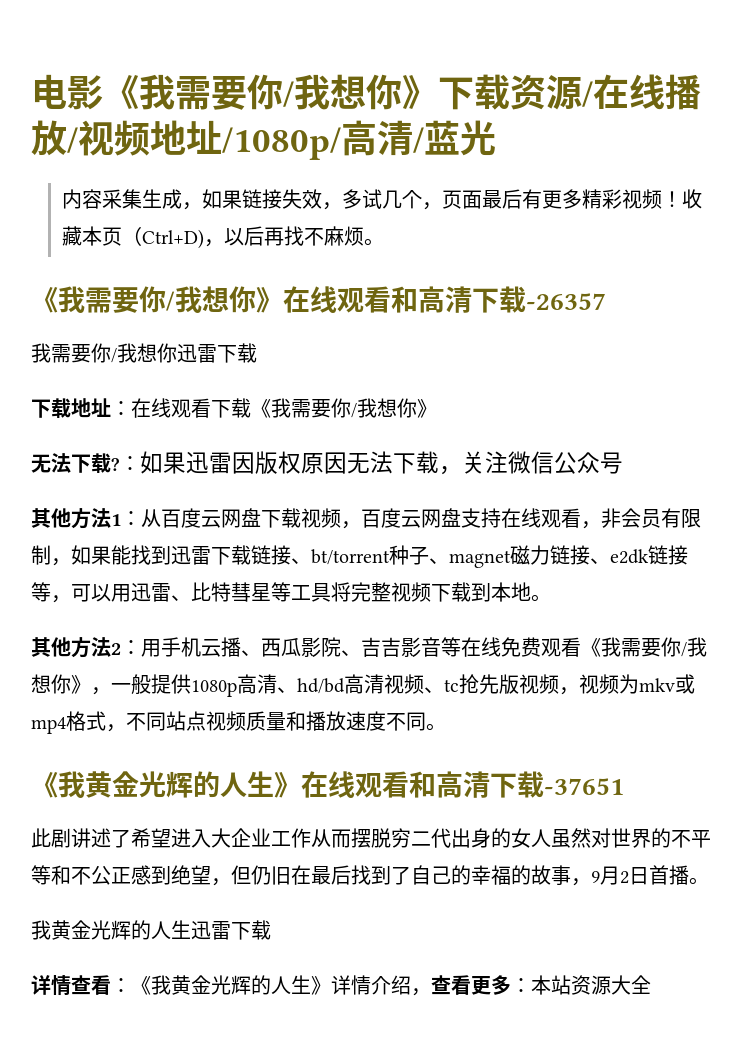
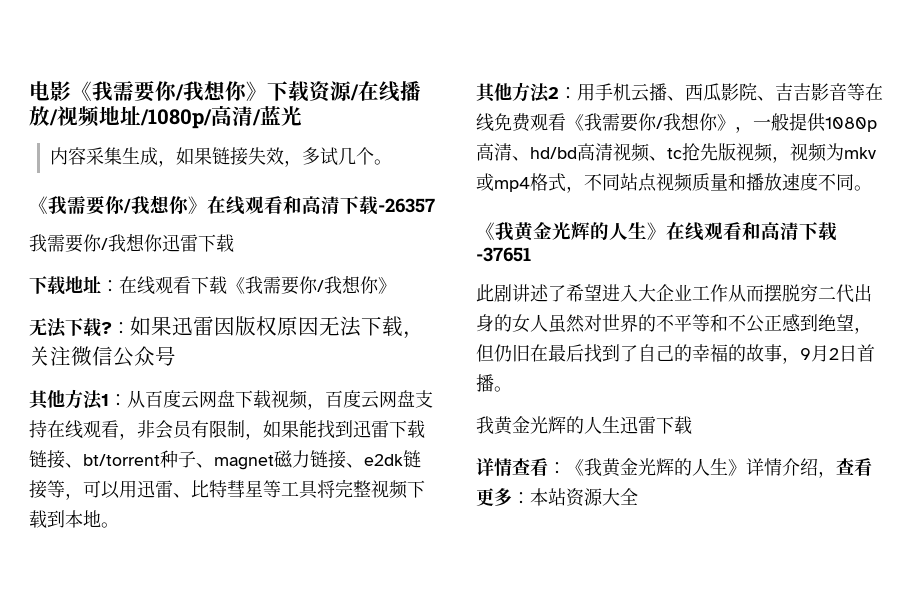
- 内容采集生成，如果链接失效，多试几个，页面最后有更多精彩视频！收藏本页（Ctrl+D)，以后再找不麻烦。
+ 内容采集生成，如果链接失效，多试几个。

